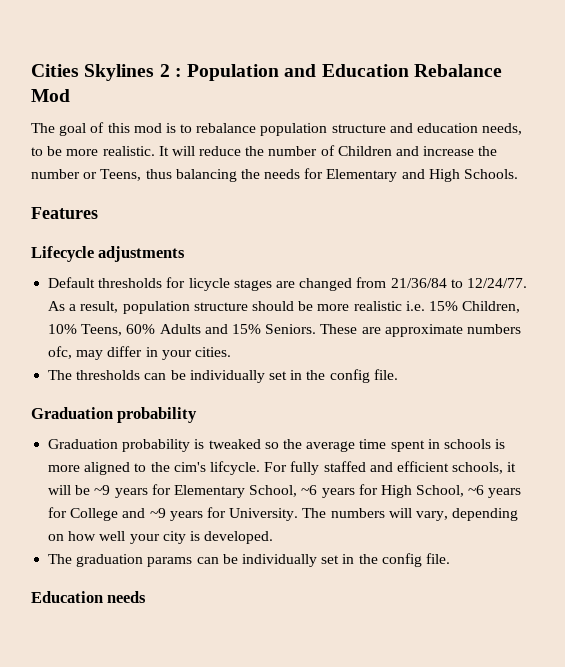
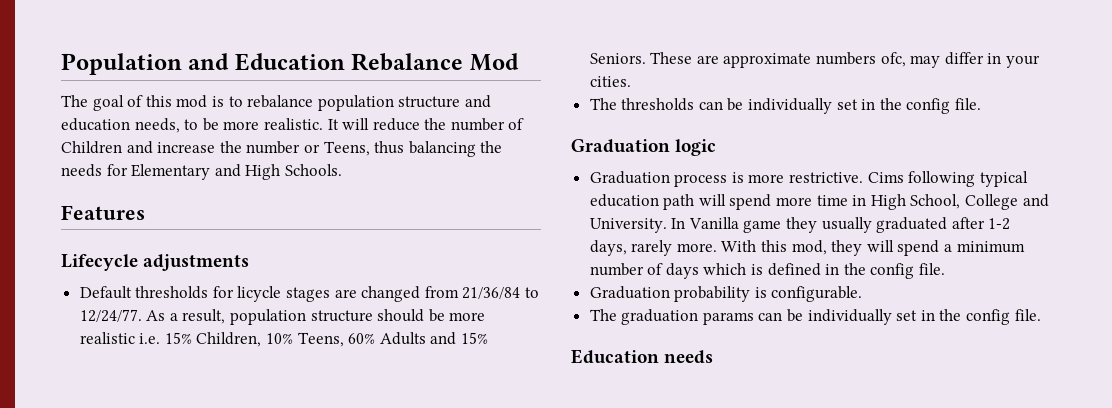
- Cities Skylines 2 : Population and Education Rebalance Mod
+ Population and Education Rebalance Mod
  The thresholds can be individually set in the config file.
- Graduation probability
- Graduation probability is tweaked so the average time spent in schools is more aligned to the cim's lifcycle. For fully staffed and efficient schools, it will be ~9 years for Elementary School, ~6 years for High School, ~6 years for College and ~9 years for University. The numbers will vary, depending on how well your city is developed.
+ Graduation logic
+ Graduation process is more restrictive. Cims following typical education path will spend more time in High School, College and University. In Vanilla game they usually graduated after 1-2 days, rarely more. With this mod, they will spend a minimum number of days which is defined in the config file.
+ Graduation probability is configurable.

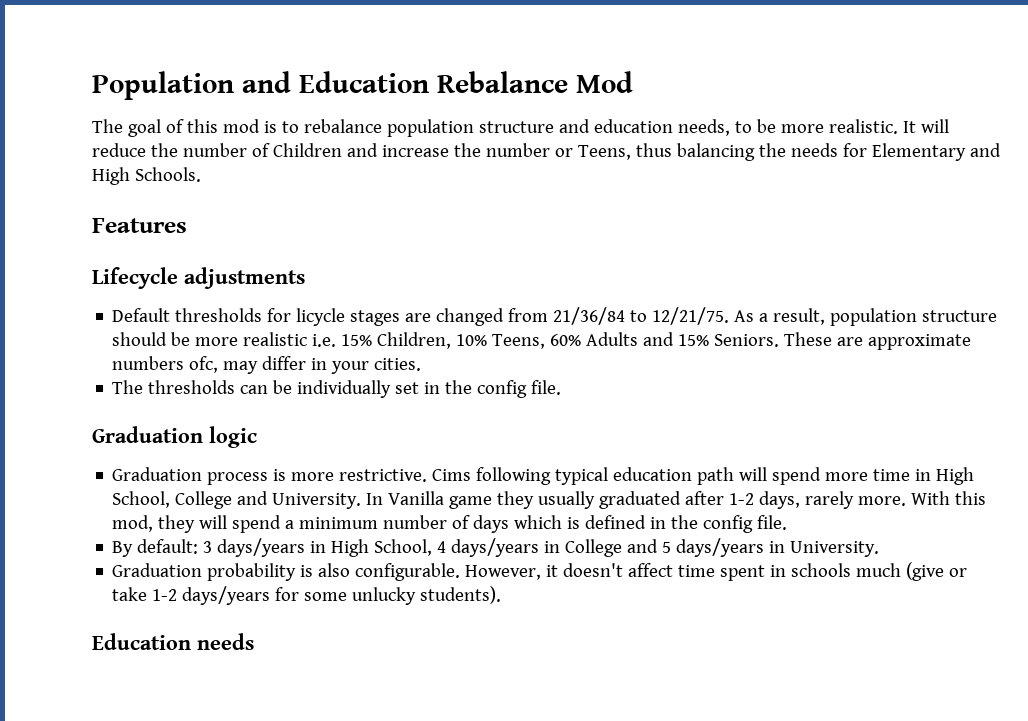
- Default thresholds for licycle stages are changed from 21/36/84 to 12/24/77.
+ Default thresholds for licycle stages are changed from 21/36/84 to 12/21/75.
+ By default: 3 days/years in High School, 4 days/years in College and 5 days/years in University.
- Graduation probability is configurable.
- The graduation params can be individually set in the config file.
+ Graduation probability is also configurable. However, it doesn't affect time spent in schools much (give or take 1-2 days/years for some unlucky students).

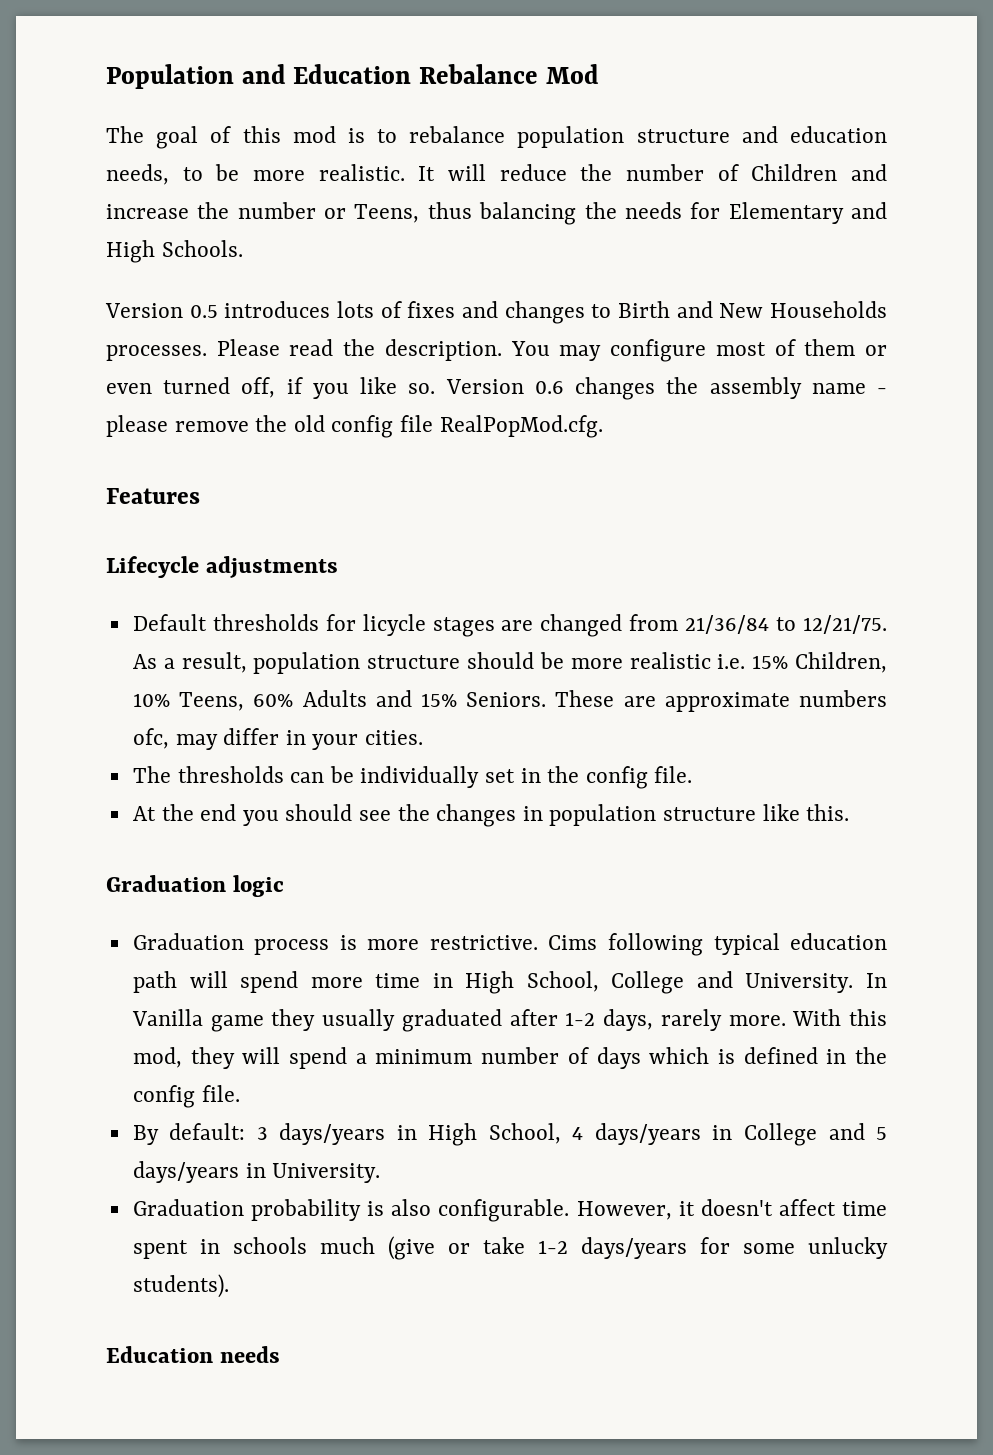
+ Version 0.5 introduces lots of fixes and changes to Birth and New Households processes. Please read the description. You may configure most of them or even turned off, if you like so. Version 0.6 changes the assembly name - please remove the old config file RealPopMod.cfg.
+ At the end you should see the changes in population structure like this.

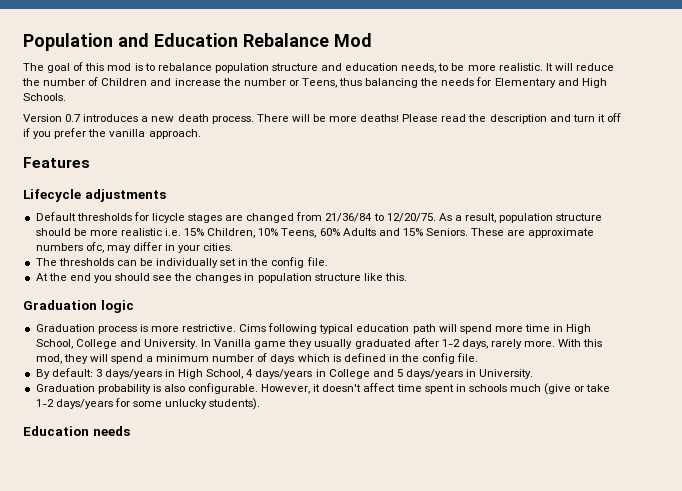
- Version 0.5 introduces lots of fixes and changes to Birth and New Households processes. Please read the description. You may configure most of them or even turned off, if you like so. Version 0.6 changes the assembly name - please remove the old config file RealPopMod.cfg.
+ Version 0.7 introduces a new death process. There will be more deaths! Please read the description and turn it off if you prefer the vanilla approach.
- Default thresholds for licycle stages are changed from 21/36/84 to 12/21/75.
+ Default thresholds for licycle stages are changed from 21/36/84 to 12/20/75.

